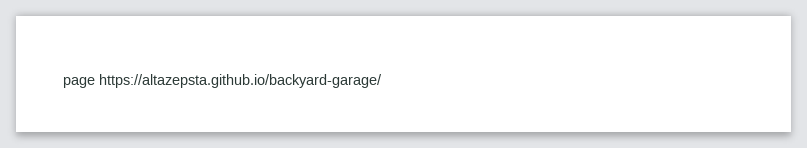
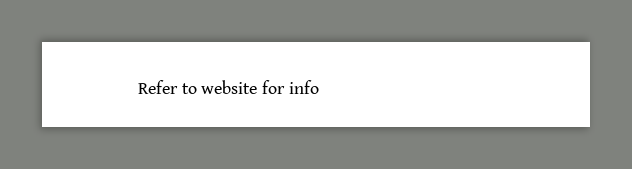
- page https://altazepsta.github.io/backyard-garage/
+ Refer to website for info

